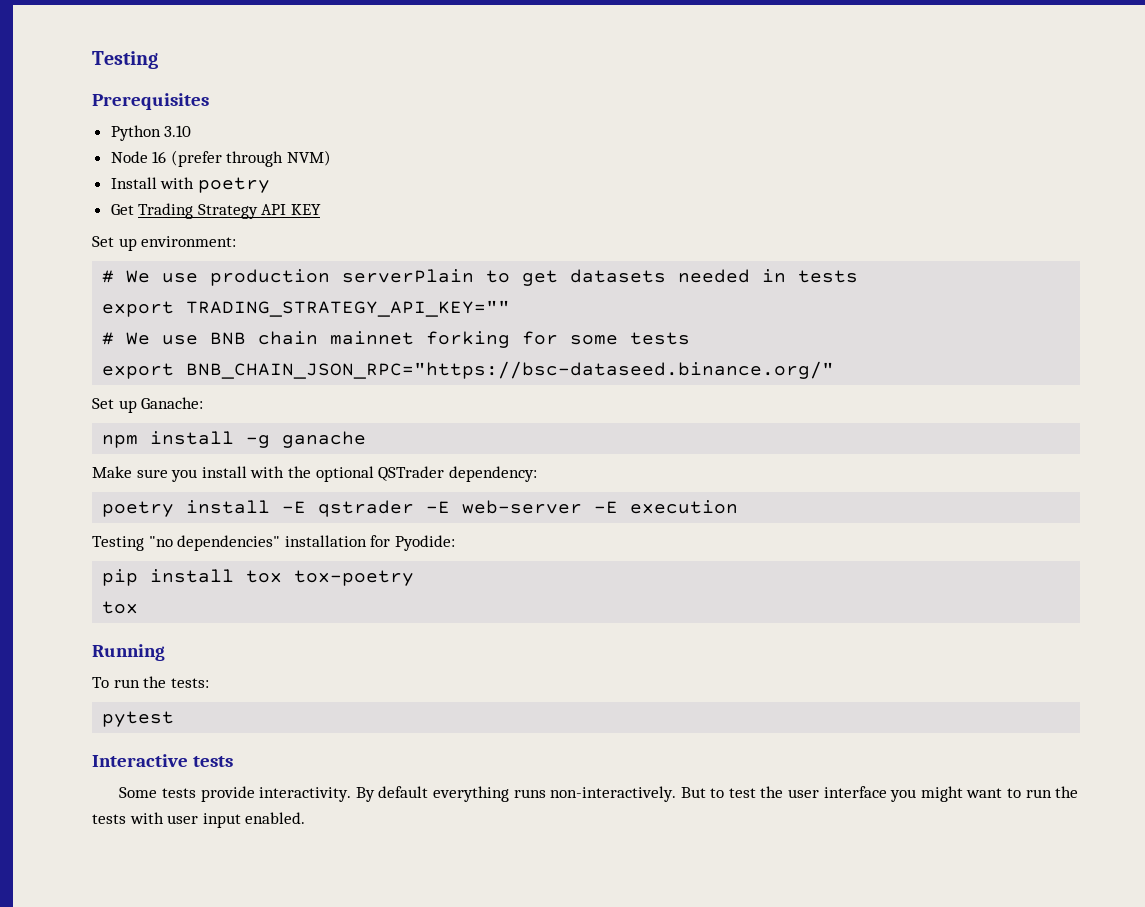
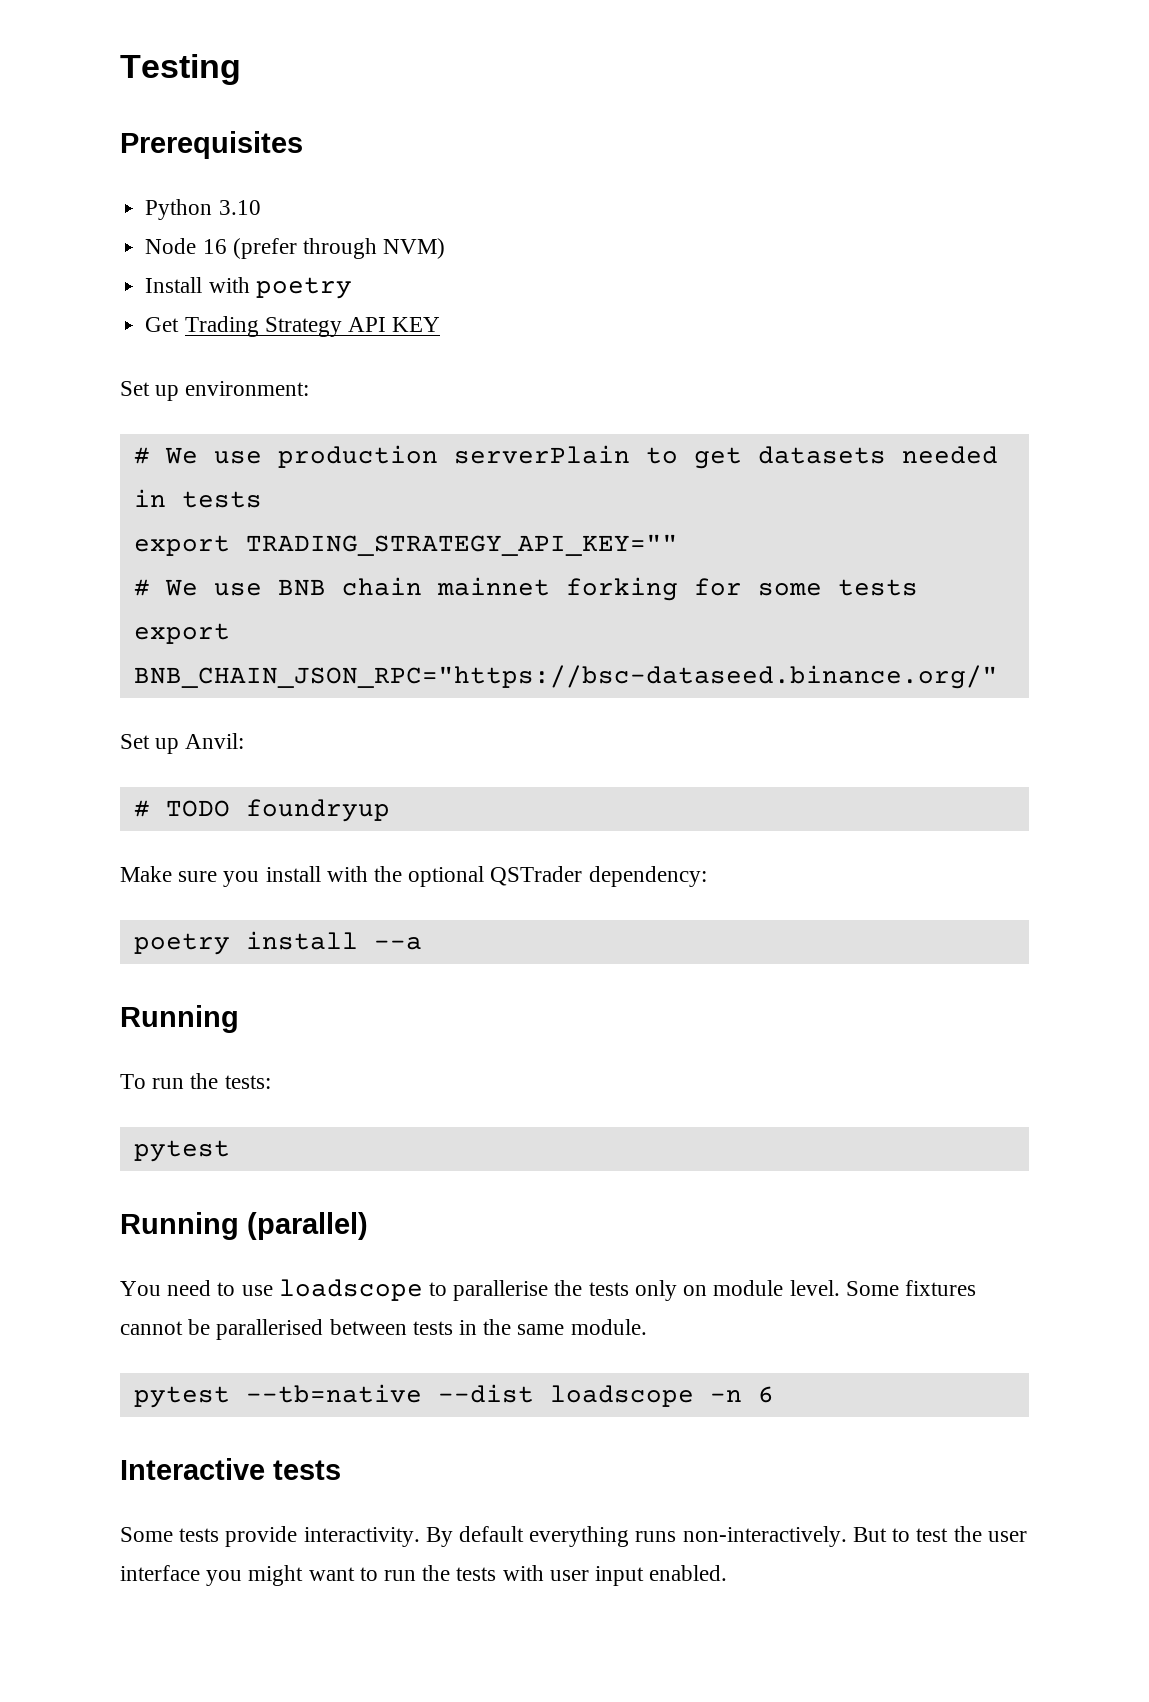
- Set up Ganache:
- npm install -g ganache
+ Set up Anvil:
+ # TODO foundryup
- poetry install -E qstrader -E web-server -E execution
- Testing "no dependencies" installation for Pyodide:
- pip install tox tox-poetry
- tox
+ poetry install --a
+ Running (parallel)
+ You need to use loadscope to parallerise the tests only on module level. Some fixtures cannot be parallerised between tests in the same module.
+ pytest --tb=native --dist loadscope -n 6

